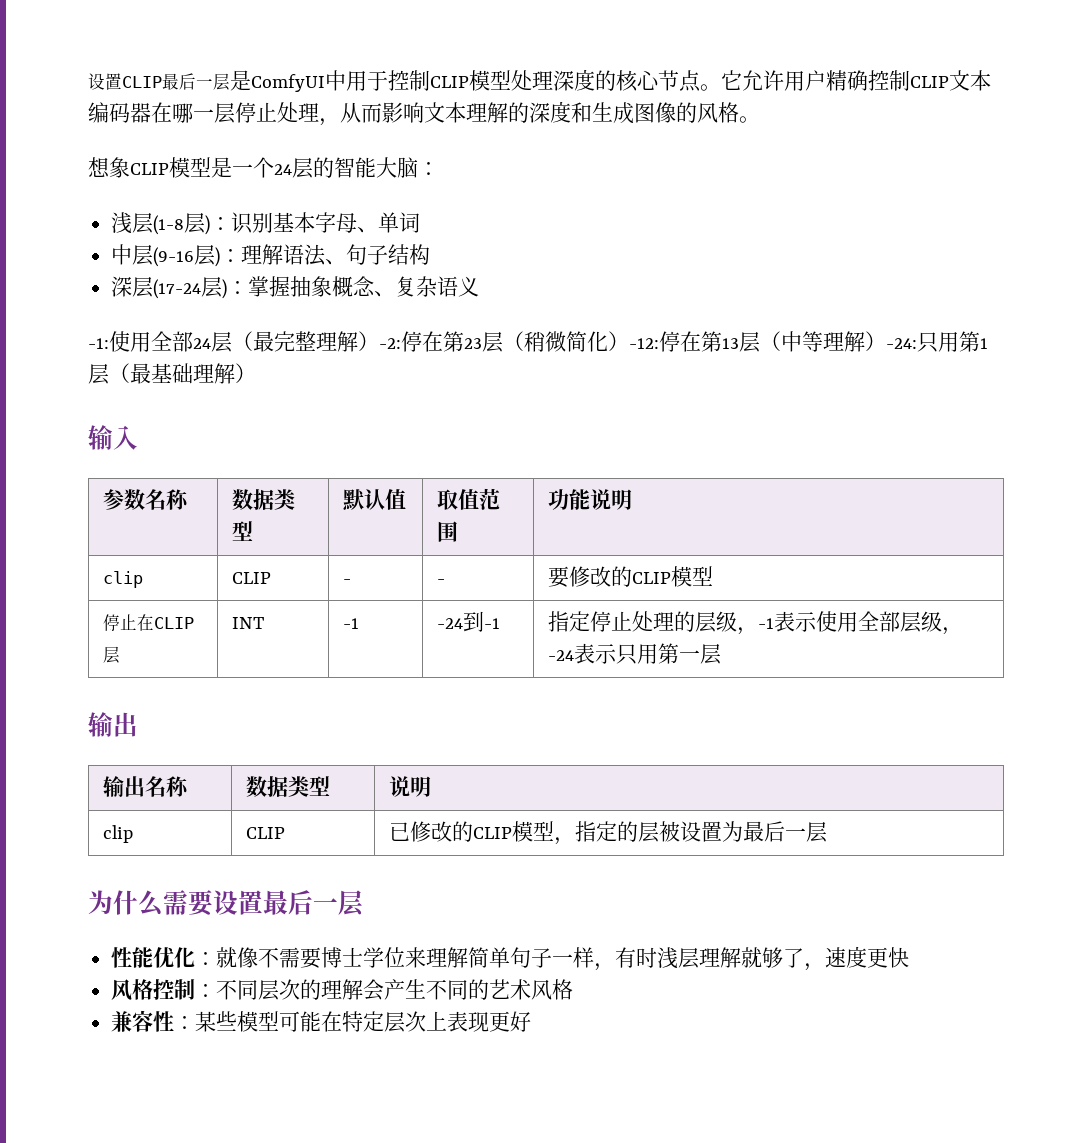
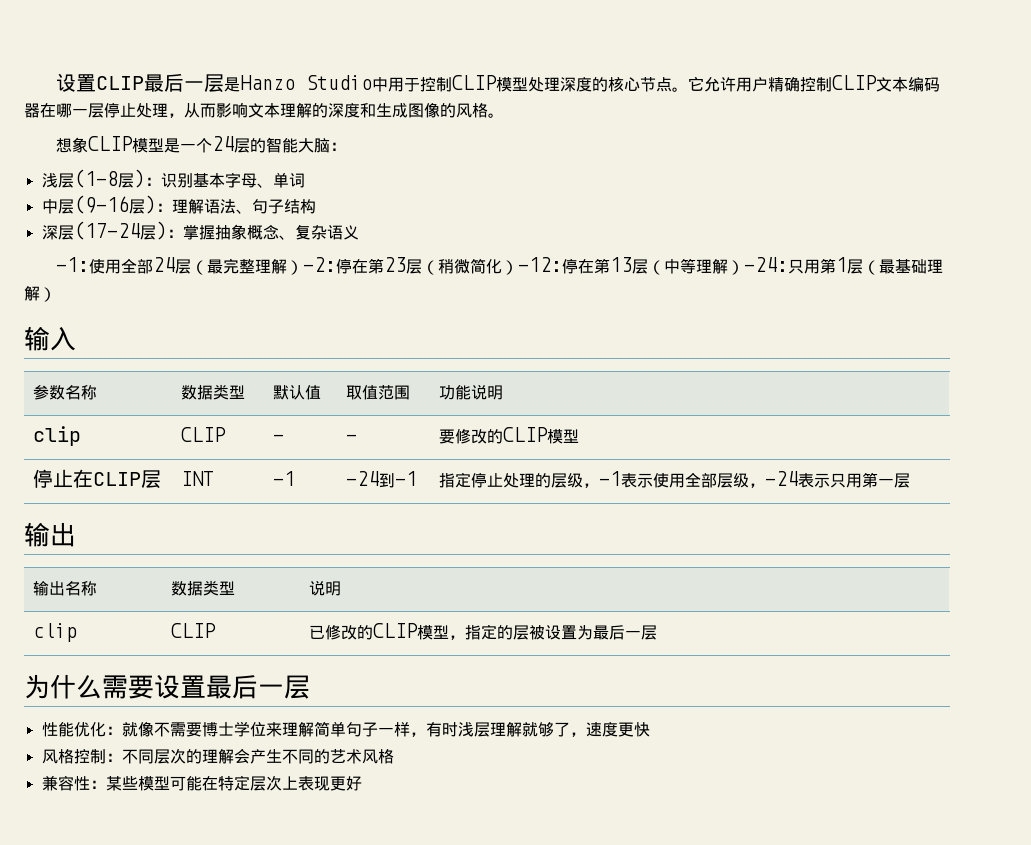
- 设置CLIP最后一层是ComfyUI中用于控制CLIP模型处理深度的核心节点。
+ 设置CLIP最后一层是Hanzo Studio中用于控制CLIP模型处理深度的核心节点。

